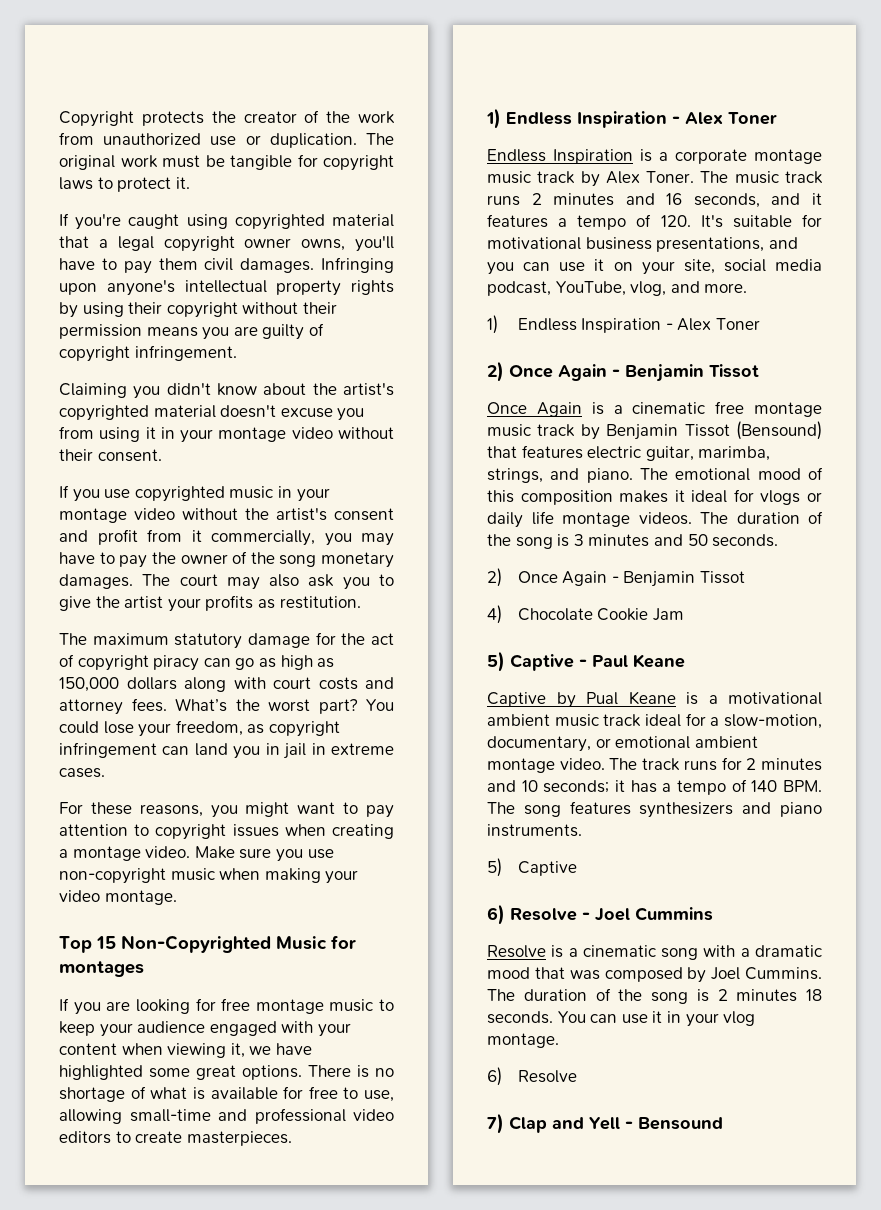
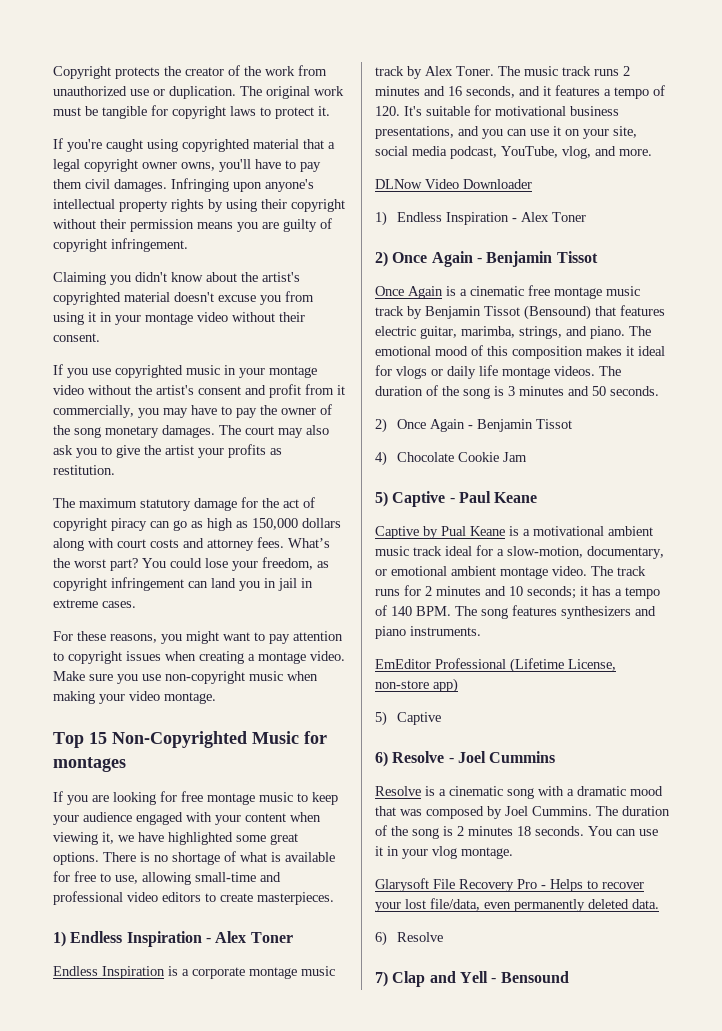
+ DLNow Video Downloader
+ EmEditor Professional (Lifetime License, non-store app)
+ Glarysoft File Recovery Pro - Helps to recover your lost file/data, even permanently deleted data.

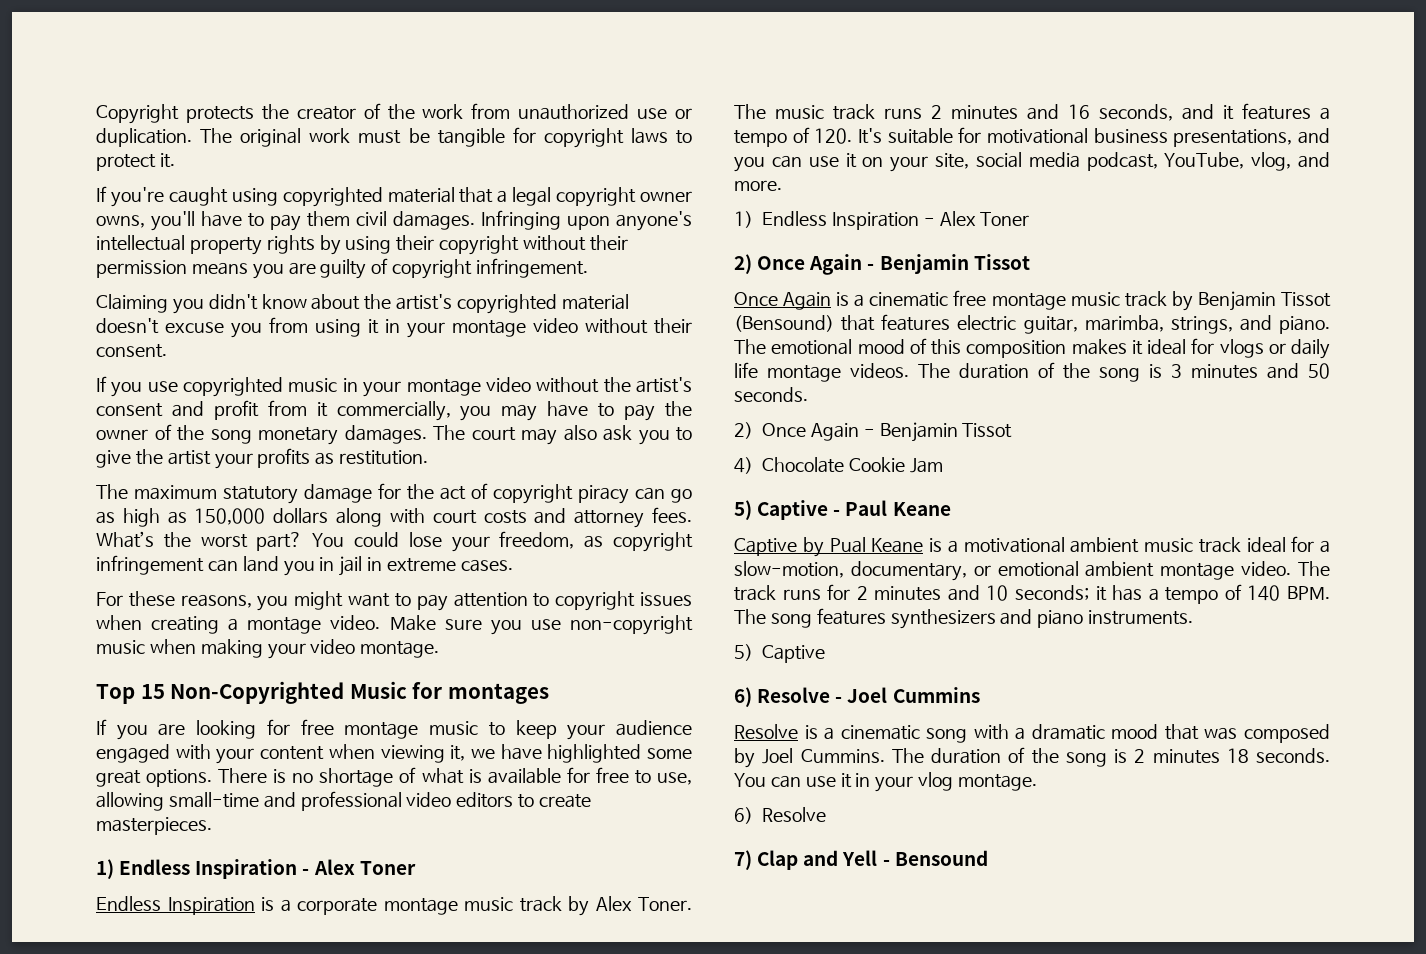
- DLNow Video Downloader
- EmEditor Professional (Lifetime License, non-store app)
- Glarysoft File Recovery Pro - Helps to recover your lost file/data, even permanently deleted data.

